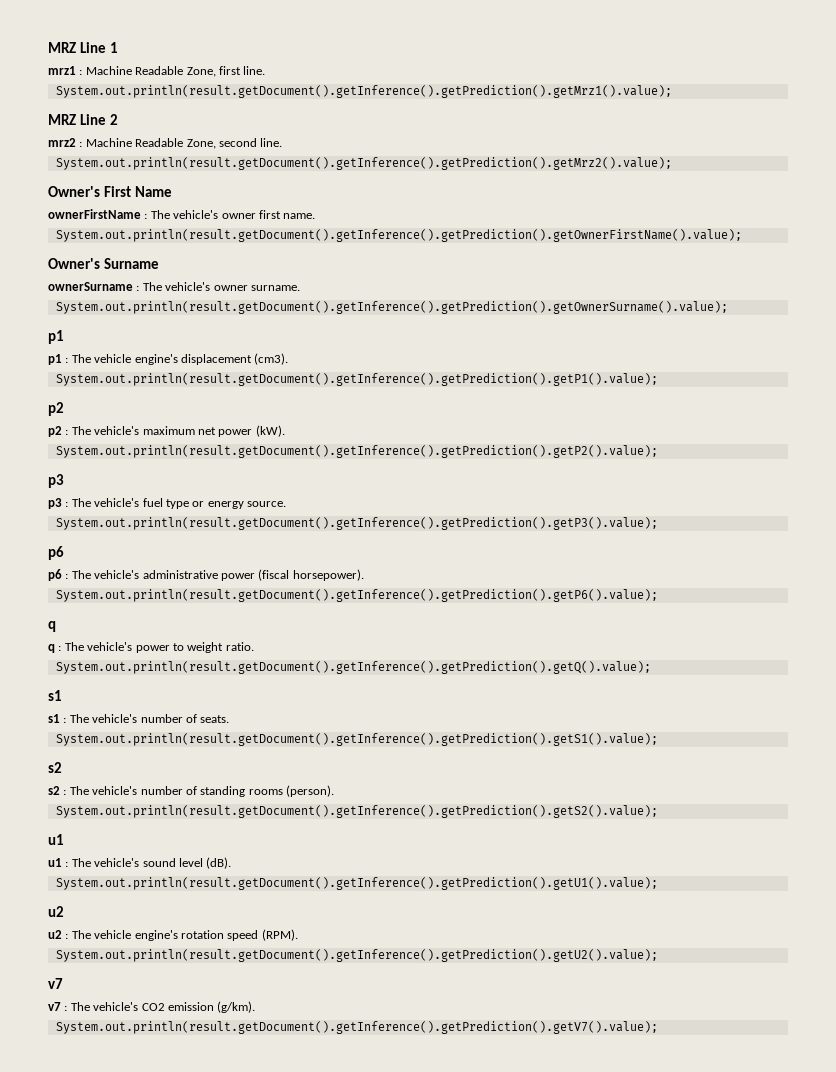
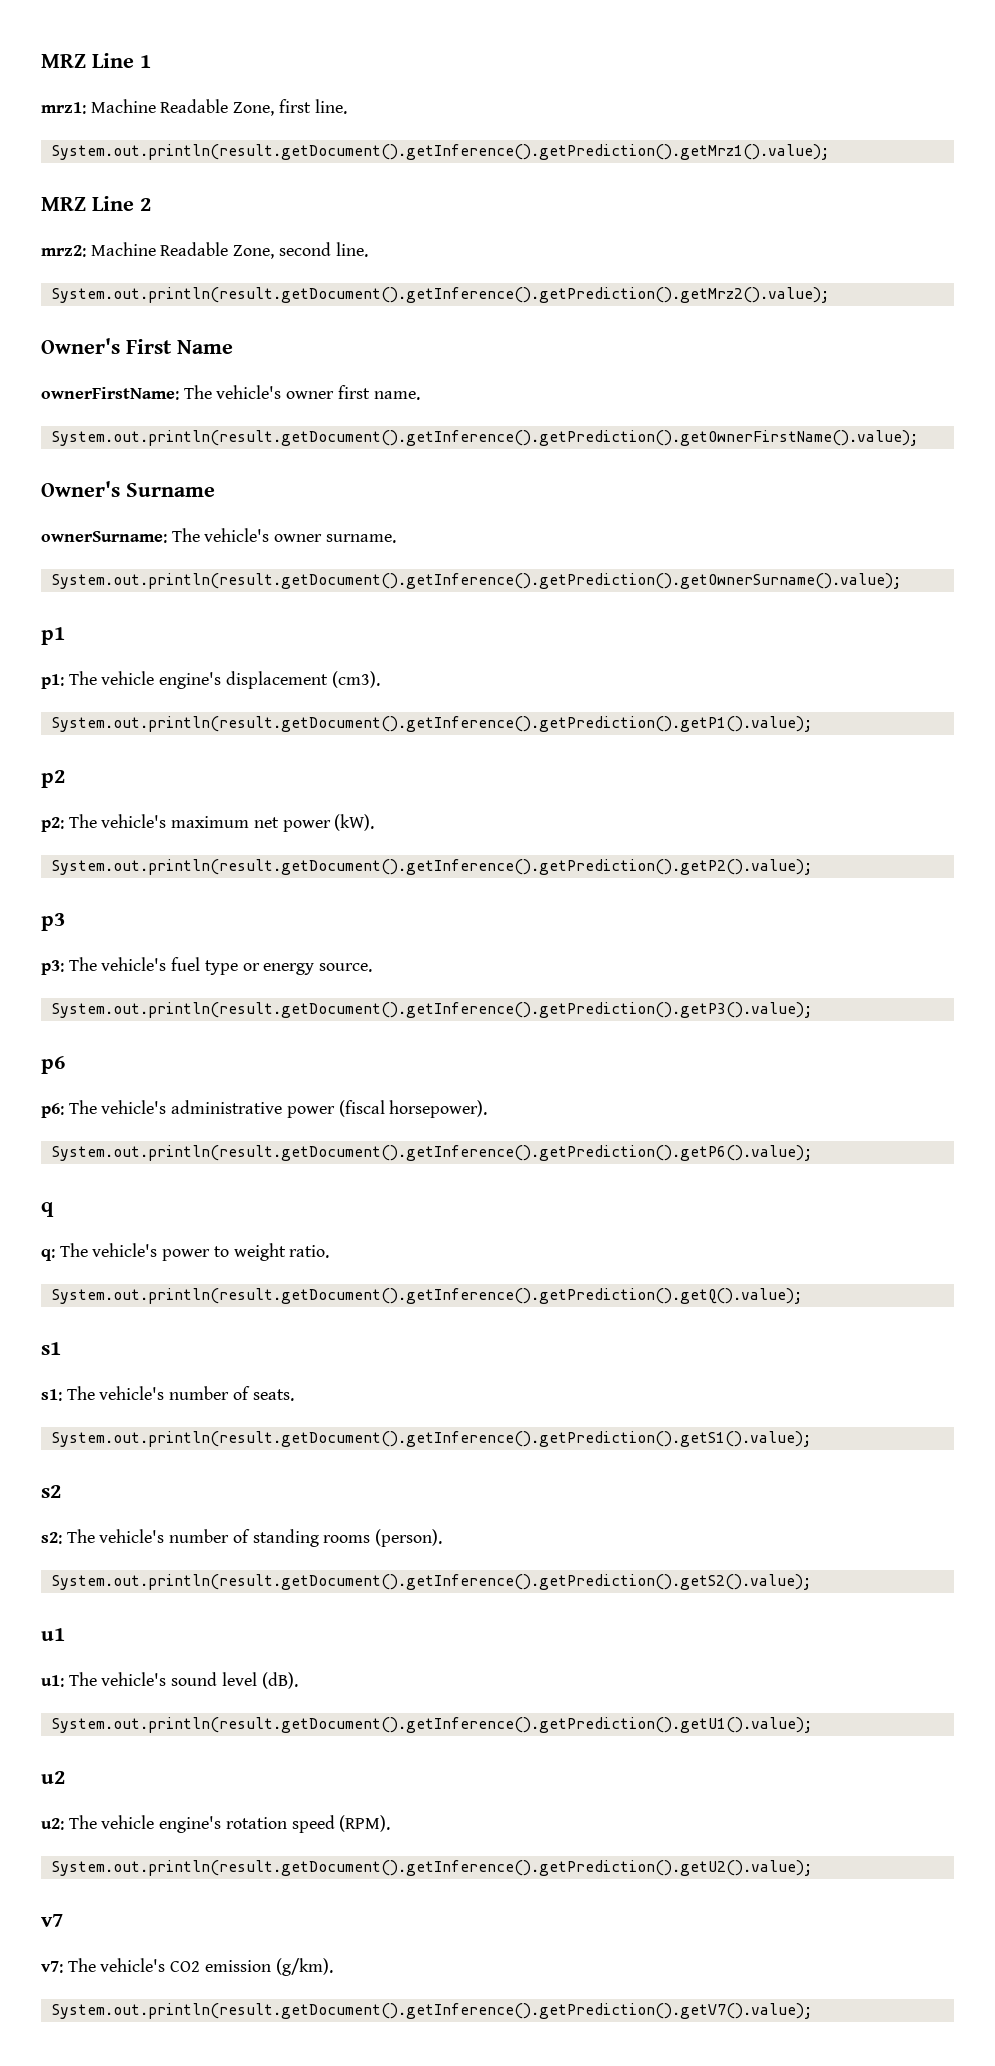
- mrz1 : Machine Readable Zone, first line.
+ mrz1: Machine Readable Zone, first line.
- mrz2 : Machine Readable Zone, second line.
+ mrz2: Machine Readable Zone, second line.
- ownerFirstName : The vehicle's owner first name.
+ ownerFirstName: The vehicle's owner first name.
- ownerSurname : The vehicle's owner surname.
+ ownerSurname: The vehicle's owner surname.
- p1 : The vehicle engine's displacement (cm3).
+ p1: The vehicle engine's displacement (cm3).
- p2 : The vehicle's maximum net power (kW).
+ p2: The vehicle's maximum net power (kW).
- p3 : The vehicle's fuel type or energy source.
+ p3: The vehicle's fuel type or energy source.
- p6 : The vehicle's administrative power (fiscal horsepower).
+ p6: The vehicle's administrative power (fiscal horsepower).
- q : The vehicle's power to weight ratio.
+ q: The vehicle's power to weight ratio.
- s1 : The vehicle's number of seats.
+ s1: The vehicle's number of seats.
- s2 : The vehicle's number of standing rooms (person).
+ s2: The vehicle's number of standing rooms (person).
- u1 : The vehicle's sound level (dB).
+ u1: The vehicle's sound level (dB).
- u2 : The vehicle engine's rotation speed (RPM).
+ u2: The vehicle engine's rotation speed (RPM).
- v7 : The vehicle's CO2 emission (g/km).
+ v7: The vehicle's CO2 emission (g/km).

